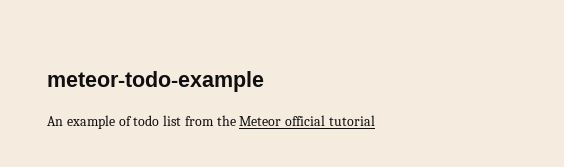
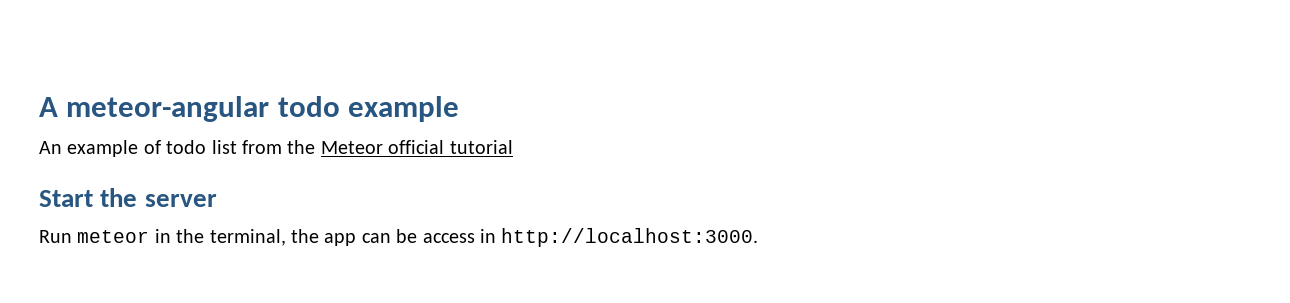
- meteor-todo-example
+ A meteor-angular todo example
+ Start the server
+ Run meteor in the terminal, the app can be access in http://localhost:3000.

